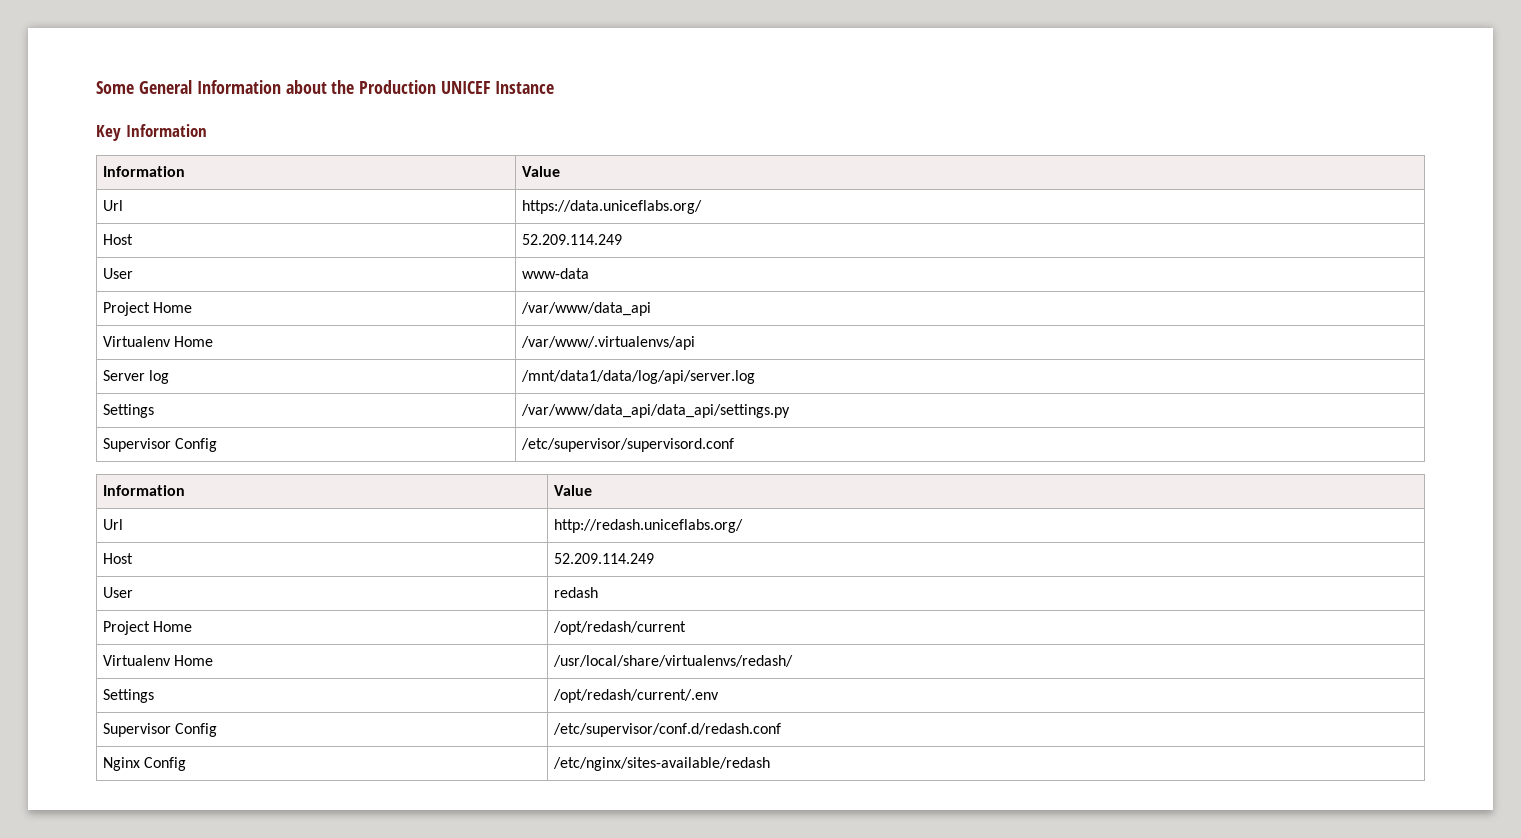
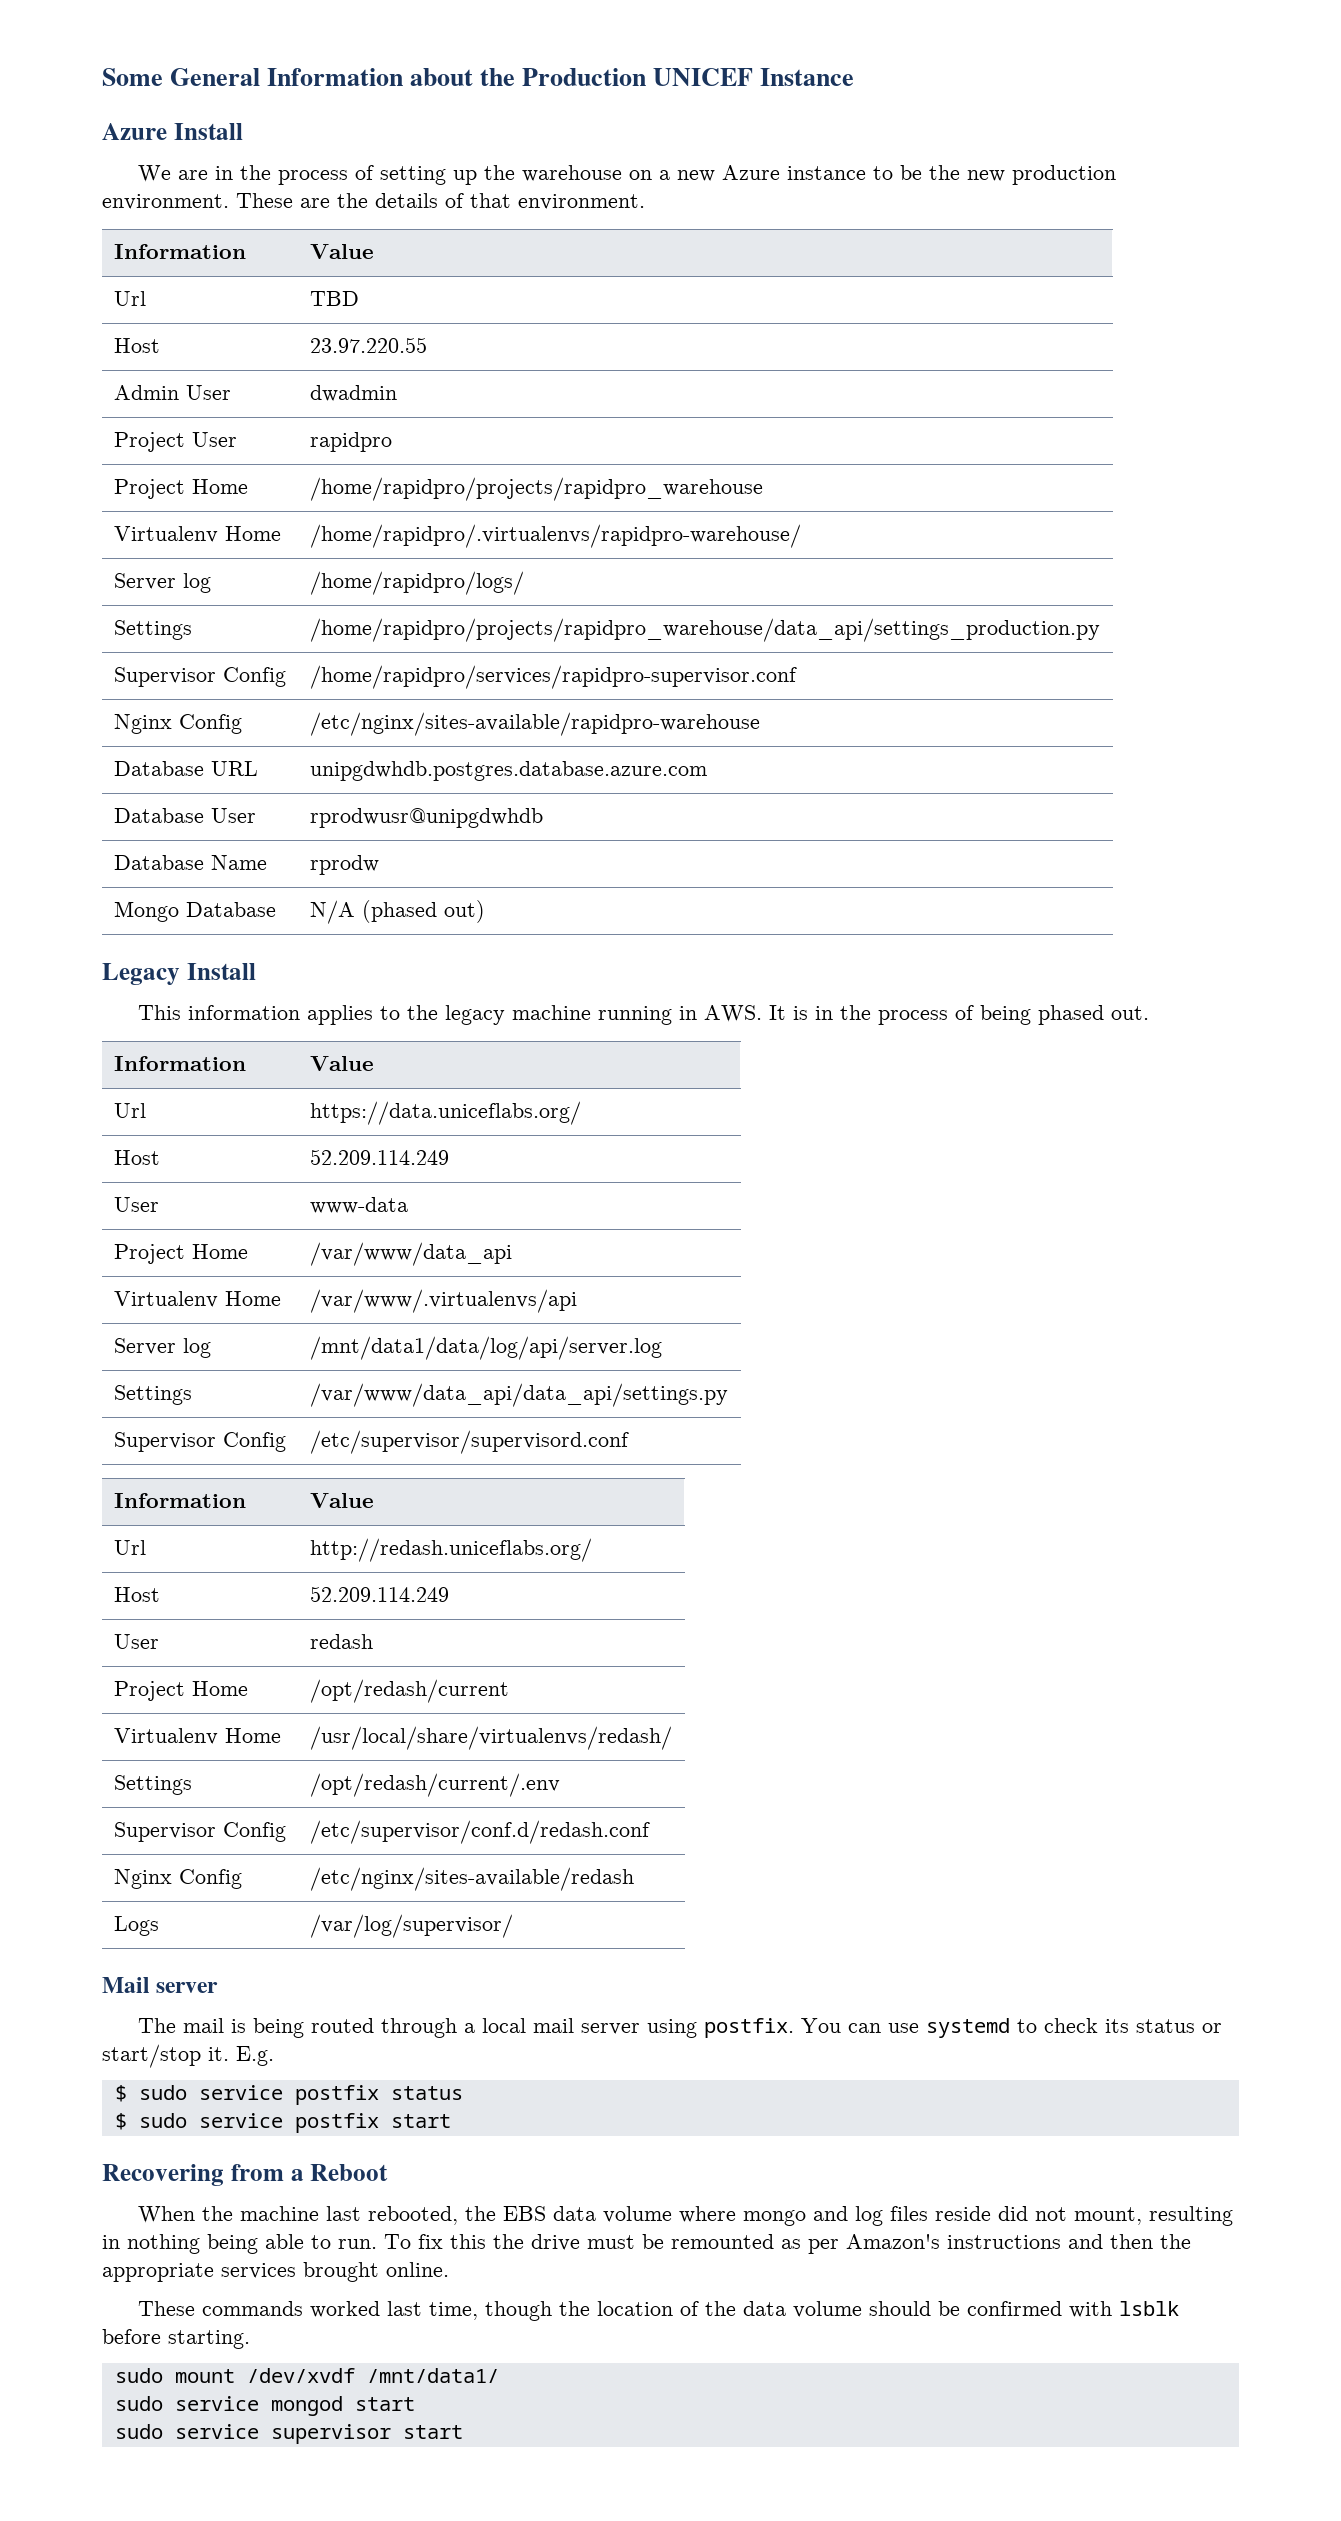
- Key Information
+ Azure Install
+ We are in the process of setting up the warehouse on a new Azure instance to be the new production environment. These are the details of that environment.
+ Information | Value
+ Url | TBD
+ Host | 23.97.220.55
+ Admin User | dwadmin
+ Project User | rapidpro
+ Project Home | /home/rapidpro/projects/rapidpro_warehouse
+ Virtualenv Home | /home/rapidpro/.virtualenvs/rapidpro-warehouse/
+ Server log | /home/rapidpro/logs/
+ Settings | /home/rapidpro/projects/rapidpro_warehouse/data_api/settings_production.py
+ Supervisor Config | /home/rapidpro/services/rapidpro-supervisor.conf
+ Nginx Config | /etc/nginx/sites-available/rapidpro-warehouse
+ Database URL | unipgdwhdb.postgres.database.azure.com
+ Database User | rprodwusr@unipgdwhdb
+ Database Name | rprodw
+ Mongo Database | N/A (phased out)
+ Legacy Install
+ This information applies to the legacy machine running in AWS. It is in the process of being phased out.
+ Logs | /var/log/supervisor/
+ Mail server
+ The mail is being routed through a local mail server using postfix. You can use systemd to check its status or start/stop it. E.g.
+ $ sudo service postfix status
+ $ sudo service postfix start
+ Recovering from a Reboot
+ When the machine last rebooted, the EBS data volume where mongo and log files reside did not mount, resulting in nothing being able to run. To fix this the drive must be remounted as per Amazon's instructions and then the appropriate services brought online.
+ These commands worked last time, though the location of the data volume should be confirmed with lsblk before starting.
+ sudo mount /dev/xvdf /mnt/data1/
+ sudo service mongod start
+ sudo service supervisor start

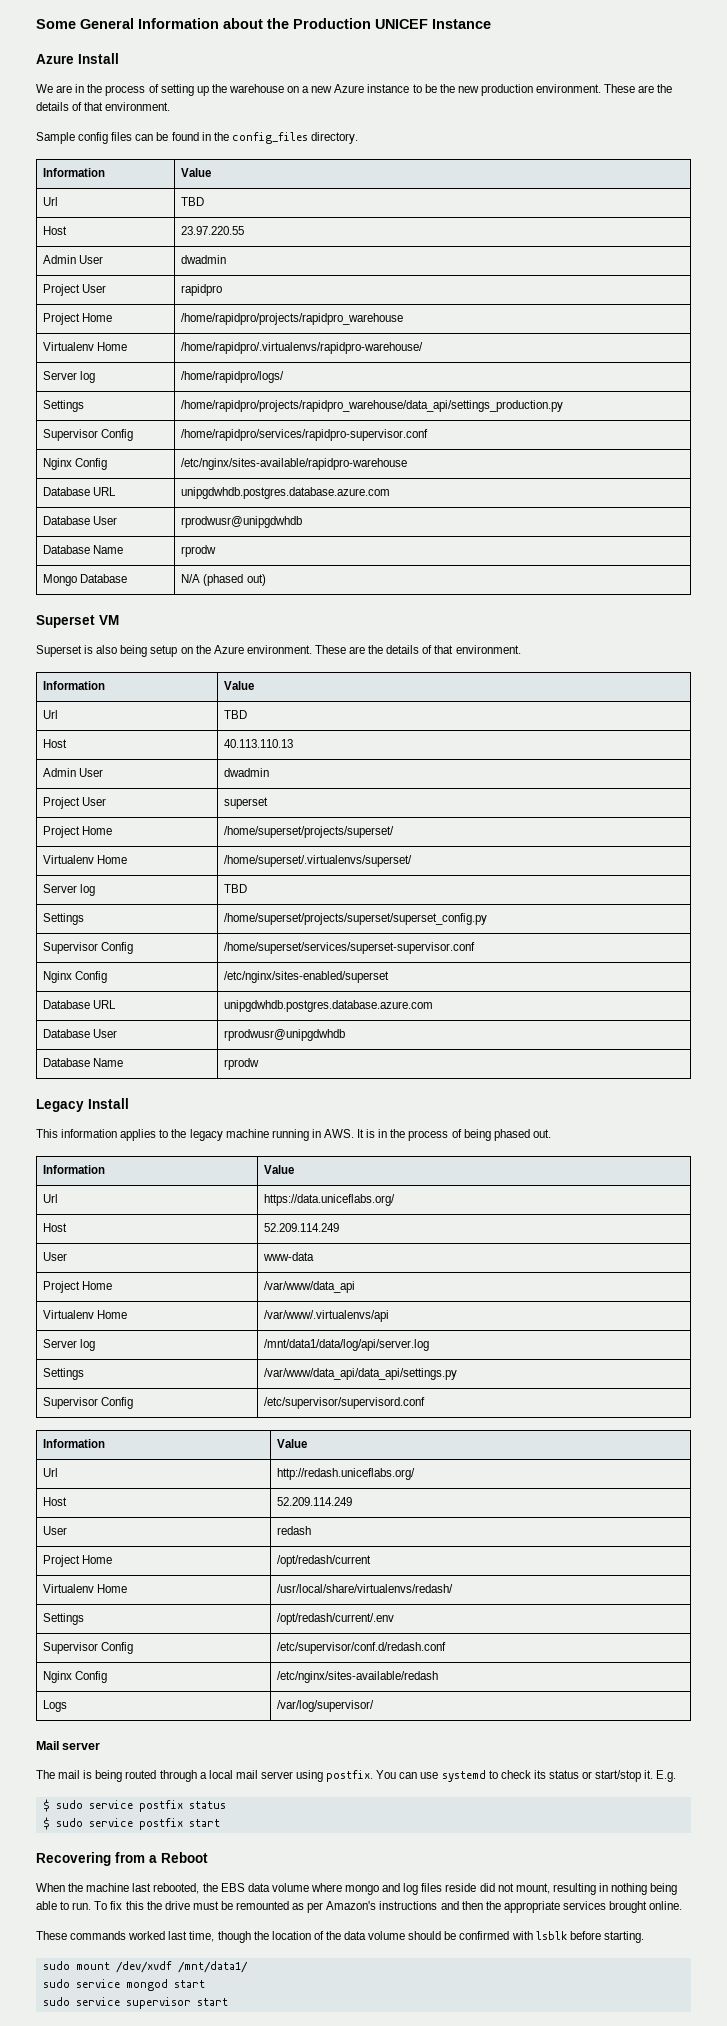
+ Sample config files can be found in the config_files directory.
+ Superset VM
+ Superset is also being setup on the Azure environment. These are the details of that environment.
+ Information | Value
+ Url | TBD
+ Host | 40.113.110.13
+ Admin User | dwadmin
+ Project User | superset
+ Project Home | /home/superset/projects/superset/
+ Virtualenv Home | /home/superset/.virtualenvs/superset/
+ Server log | TBD
+ Settings | /home/superset/projects/superset/superset_config.py
+ Supervisor Config | /home/superset/services/superset-supervisor.conf
+ Nginx Config | /etc/nginx/sites-enabled/superset
+ Database URL | unipgdwhdb.postgres.database.azure.com
+ Database User | rprodwusr@unipgdwhdb
+ Database Name | rprodw

